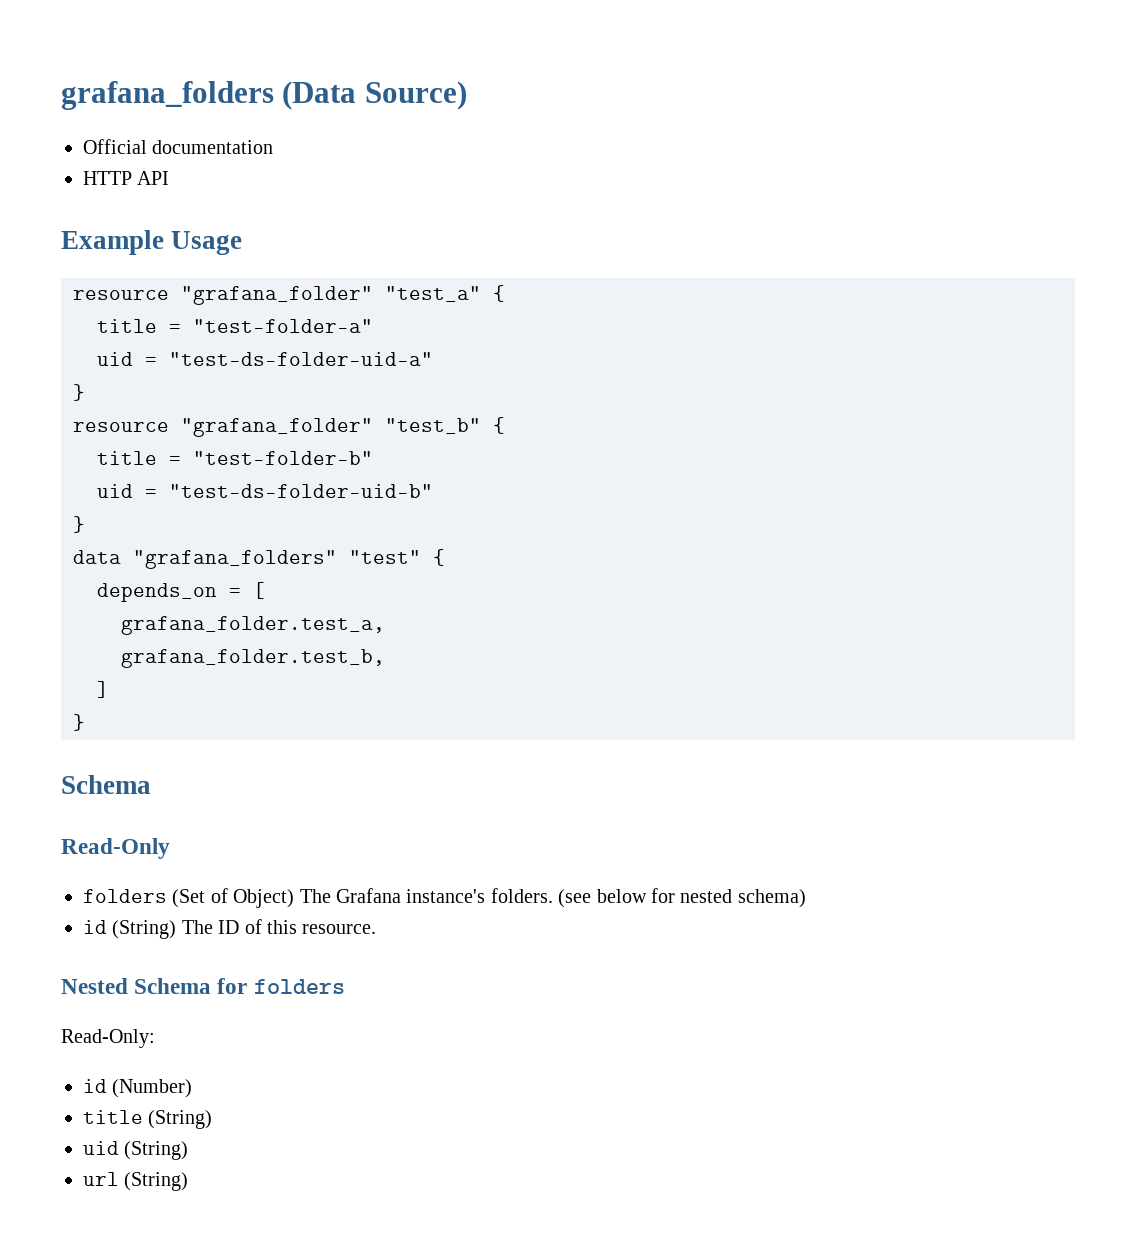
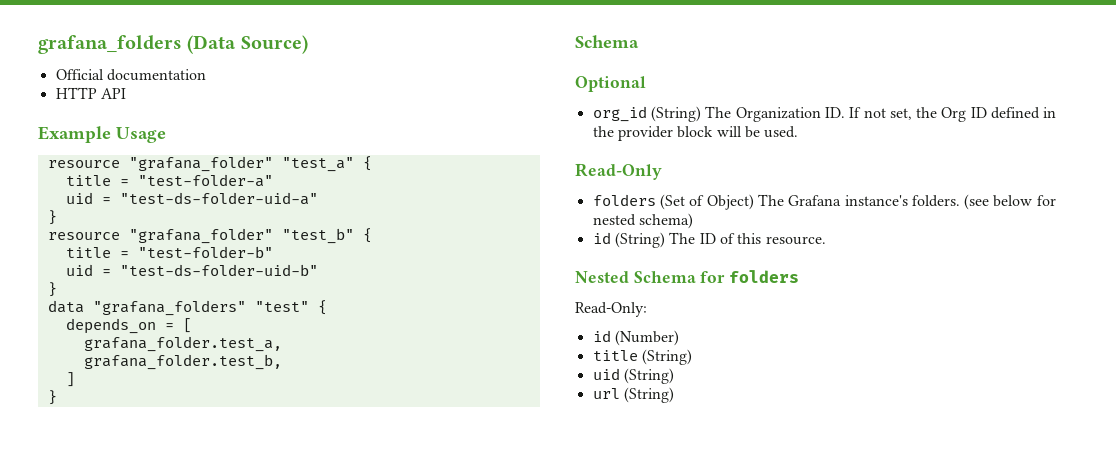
+ Optional
+ org_id (String) The Organization ID. If not set, the Org ID defined in the provider block will be used.

